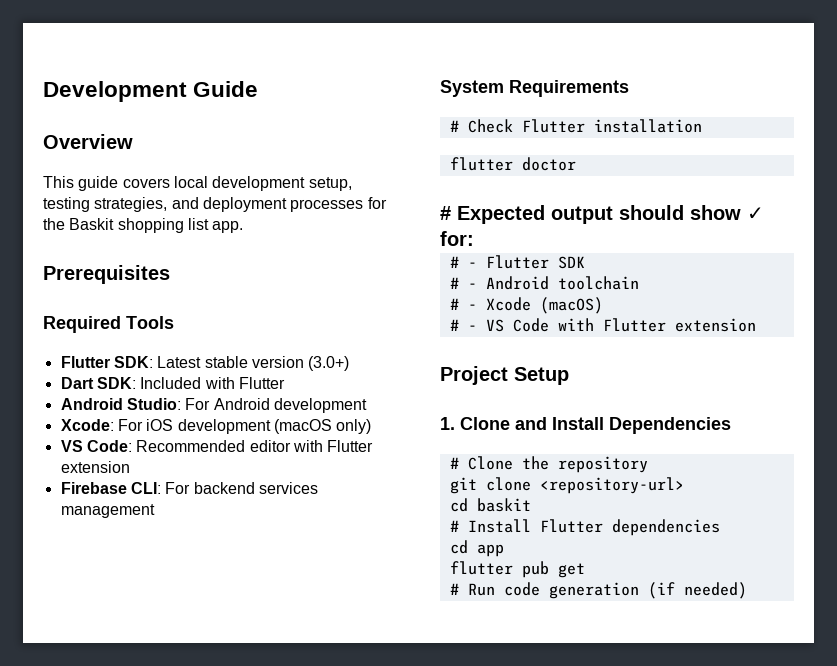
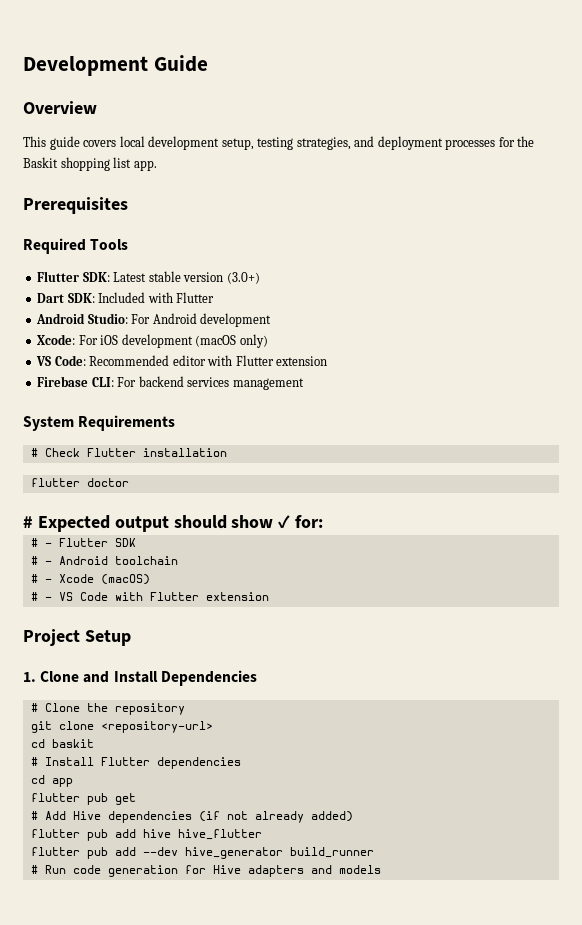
+ # Add Hive dependencies (if not already added)
+ flutter pub add hive hive_flutter
+ flutter pub add --dev hive_generator build_runner
- # Run code generation (if needed)
+ # Run code generation for Hive adapters and models

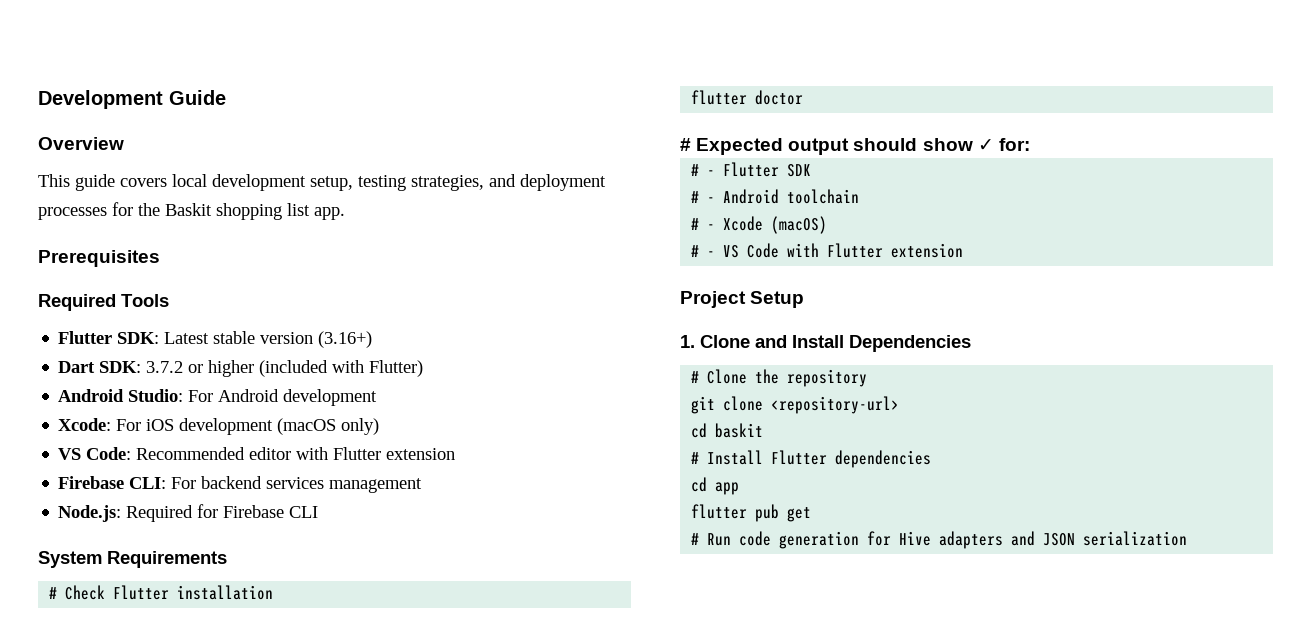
- Flutter SDK: Latest stable version (3.0+)
+ Flutter SDK: Latest stable version (3.16+)
- Dart SDK: Included with Flutter
+ Dart SDK: 3.7.2 or higher (included with Flutter)
+ Node.js: Required for Firebase CLI
- # Add Hive dependencies (if not already added)
- flutter pub add hive hive_flutter
- flutter pub add --dev hive_generator build_runner
- # Run code generation for Hive adapters and models
+ # Run code generation for Hive adapters and JSON serialization

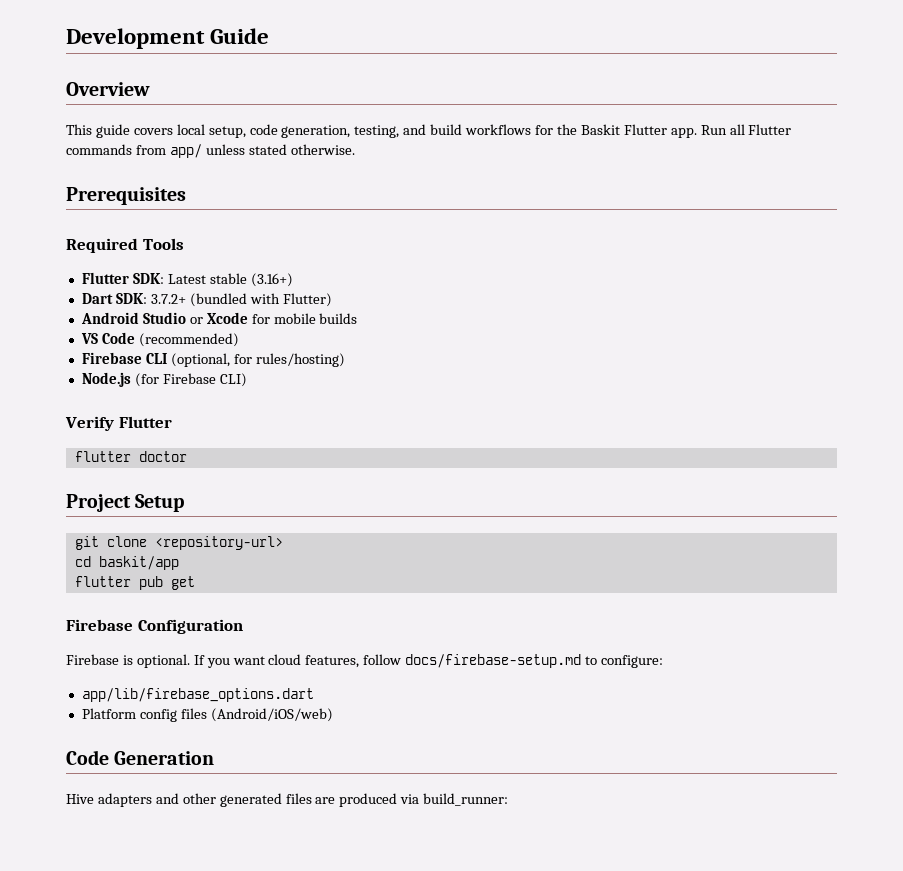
- This guide covers local development setup, testing strategies, and deployment processes for the Baskit shopping list app.
+ This guide covers local setup, code generation, testing, and build workflows for the Baskit Flutter app. Run all Flutter commands from app/ unless stated otherwise.
- Flutter SDK: Latest stable version (3.16+)
+ Flutter SDK: Latest stable (3.16+)
- Dart SDK: 3.7.2 or higher (included with Flutter)
+ Dart SDK: 3.7.2+ (bundled with Flutter)
- Android Studio: For Android development
- Xcode: For iOS development (macOS only)
- VS Code: Recommended editor with Flutter extension
- Firebase CLI: For backend services management
- Node.js: Required for Firebase CLI
- System Requirements
- # Check Flutter installation
+ Android Studio or Xcode for mobile builds
+ VS Code (recommended)
+ Firebase CLI (optional, for rules/hosting)
+ Node.js (for Firebase CLI)
+ Verify Flutter
- # Expected output should show ✓ for:
- # - Flutter SDK
- # - Android toolchain
- # - Xcode (macOS)
- # - VS Code with Flutter extension
  Project Setup
- 1. Clone and Install Dependencies
- # Clone the repository
  git clone <repository-url>
- cd baskit
- # Install Flutter dependencies
- cd app
+ cd baskit/app
  flutter pub get
- # Run code generation for Hive adapters and JSON serialization
+ Firebase Configuration
+ Firebase is optional. If you want cloud features, follow docs/firebase-setup.md to configure:
+ app/lib/firebase_options.dart
+ Platform config files (Android/iOS/web)
+ Code Generation
+ Hive adapters and other generated files are produced via build_runner:

